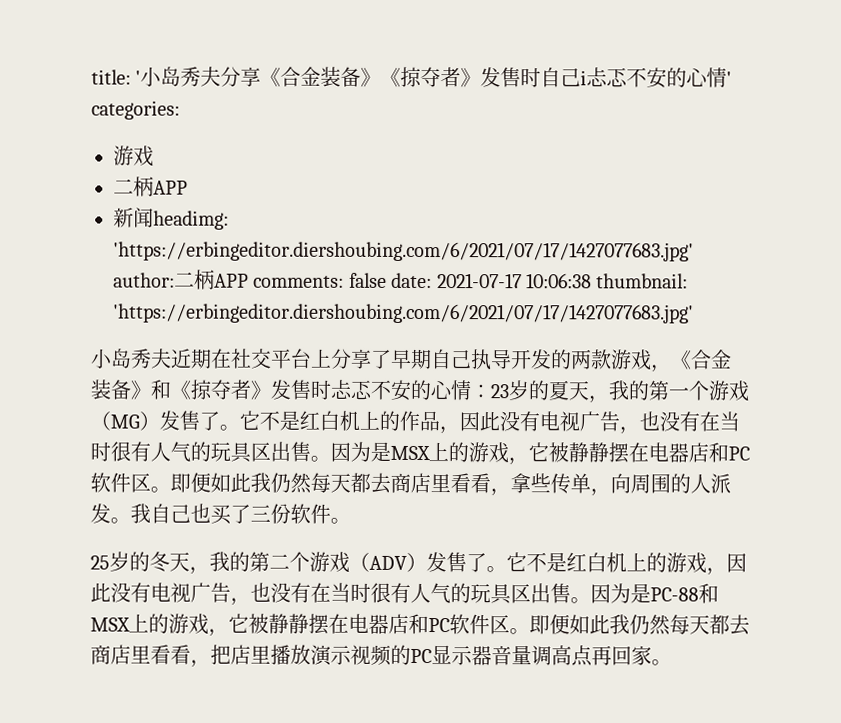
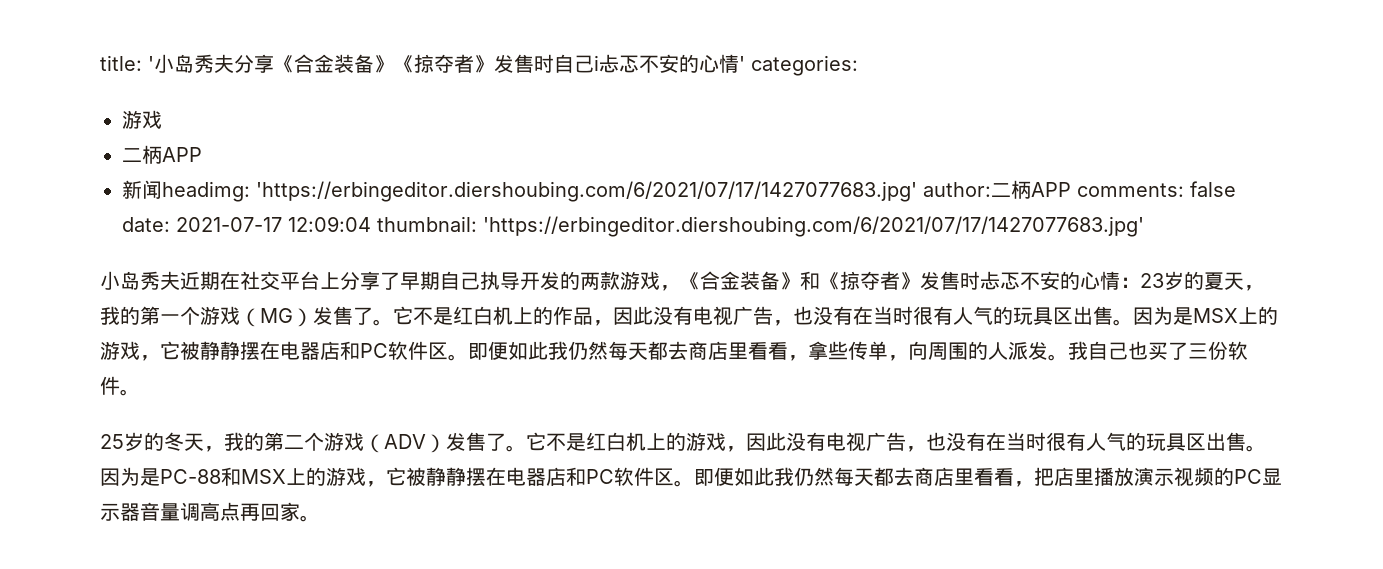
- 新闻headimg: 'https://erbingeditor.diershoubing.com/6/2021/07/17/1427077683.jpg' author:二柄APP comments: false date: 2021-07-17 10:06:38 thumbnail: 'https://erbingeditor.diershoubing.com/6/2021/07/17/1427077683.jpg'
+ 新闻headimg: 'https://erbingeditor.diershoubing.com/6/2021/07/17/1427077683.jpg' author:二柄APP comments: false date: 2021-07-17 12:09:04 thumbnail: 'https://erbingeditor.diershoubing.com/6/2021/07/17/1427077683.jpg'

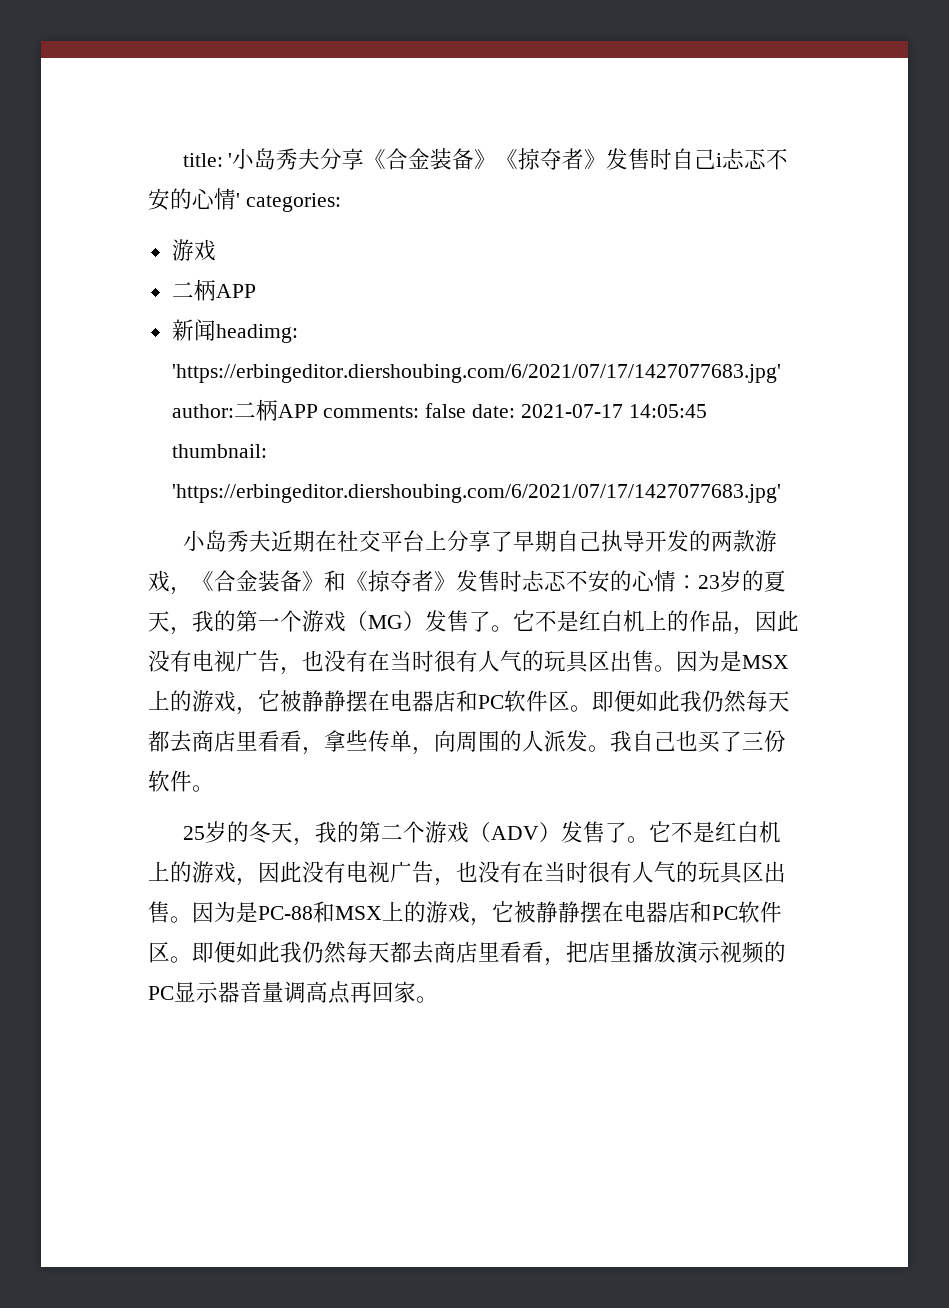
- 新闻headimg: 'https://erbingeditor.diershoubing.com/6/2021/07/17/1427077683.jpg' author:二柄APP comments: false date: 2021-07-17 12:09:04 thumbnail: 'https://erbingeditor.diershoubing.com/6/2021/07/17/1427077683.jpg'
+ 新闻headimg: 'https://erbingeditor.diershoubing.com/6/2021/07/17/1427077683.jpg' author:二柄APP comments: false date: 2021-07-17 14:05:45 thumbnail: 'https://erbingeditor.diershoubing.com/6/2021/07/17/1427077683.jpg'

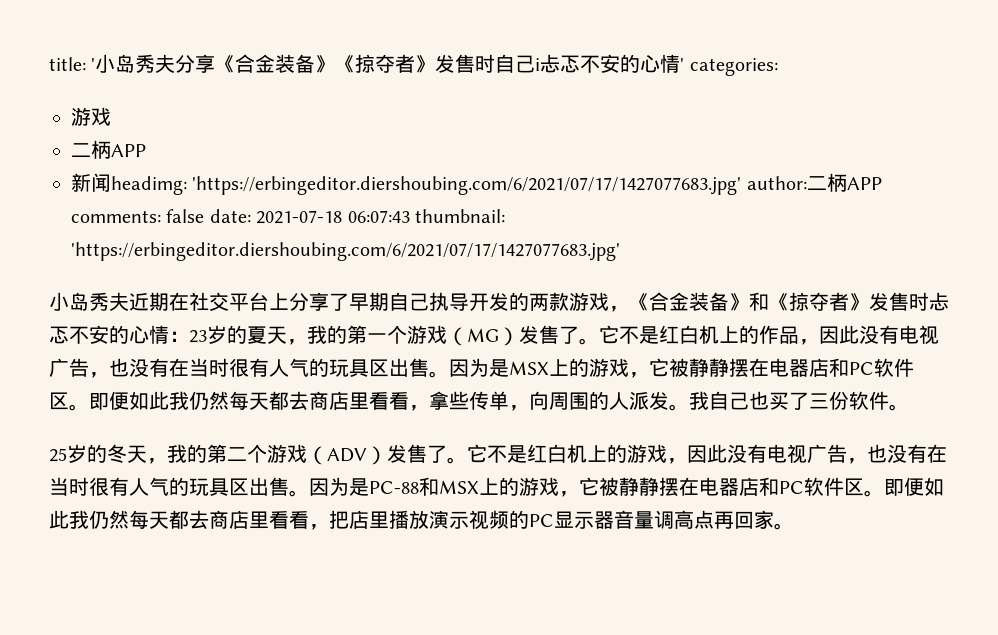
- 新闻headimg: 'https://erbingeditor.diershoubing.com/6/2021/07/17/1427077683.jpg' author:二柄APP comments: false date: 2021-07-17 14:05:45 thumbnail: 'https://erbingeditor.diershoubing.com/6/2021/07/17/1427077683.jpg'
+ 新闻headimg: 'https://erbingeditor.diershoubing.com/6/2021/07/17/1427077683.jpg' author:二柄APP comments: false date: 2021-07-18 06:07:43 thumbnail: 'https://erbingeditor.diershoubing.com/6/2021/07/17/1427077683.jpg'

